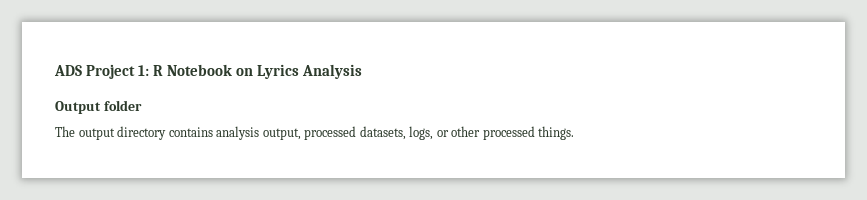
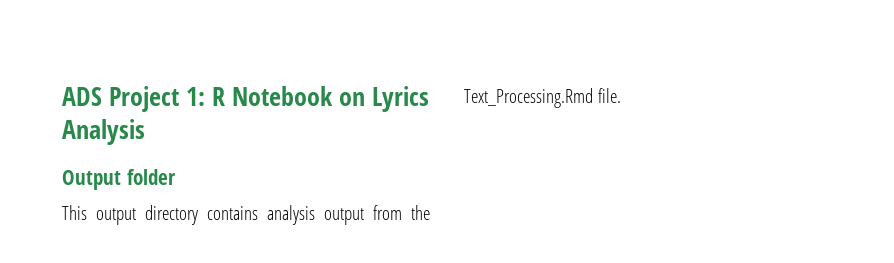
- The output directory contains analysis output, processed datasets, logs, or other processed things.
+ This output directory contains analysis output from the Text_Processing.Rmd file.

